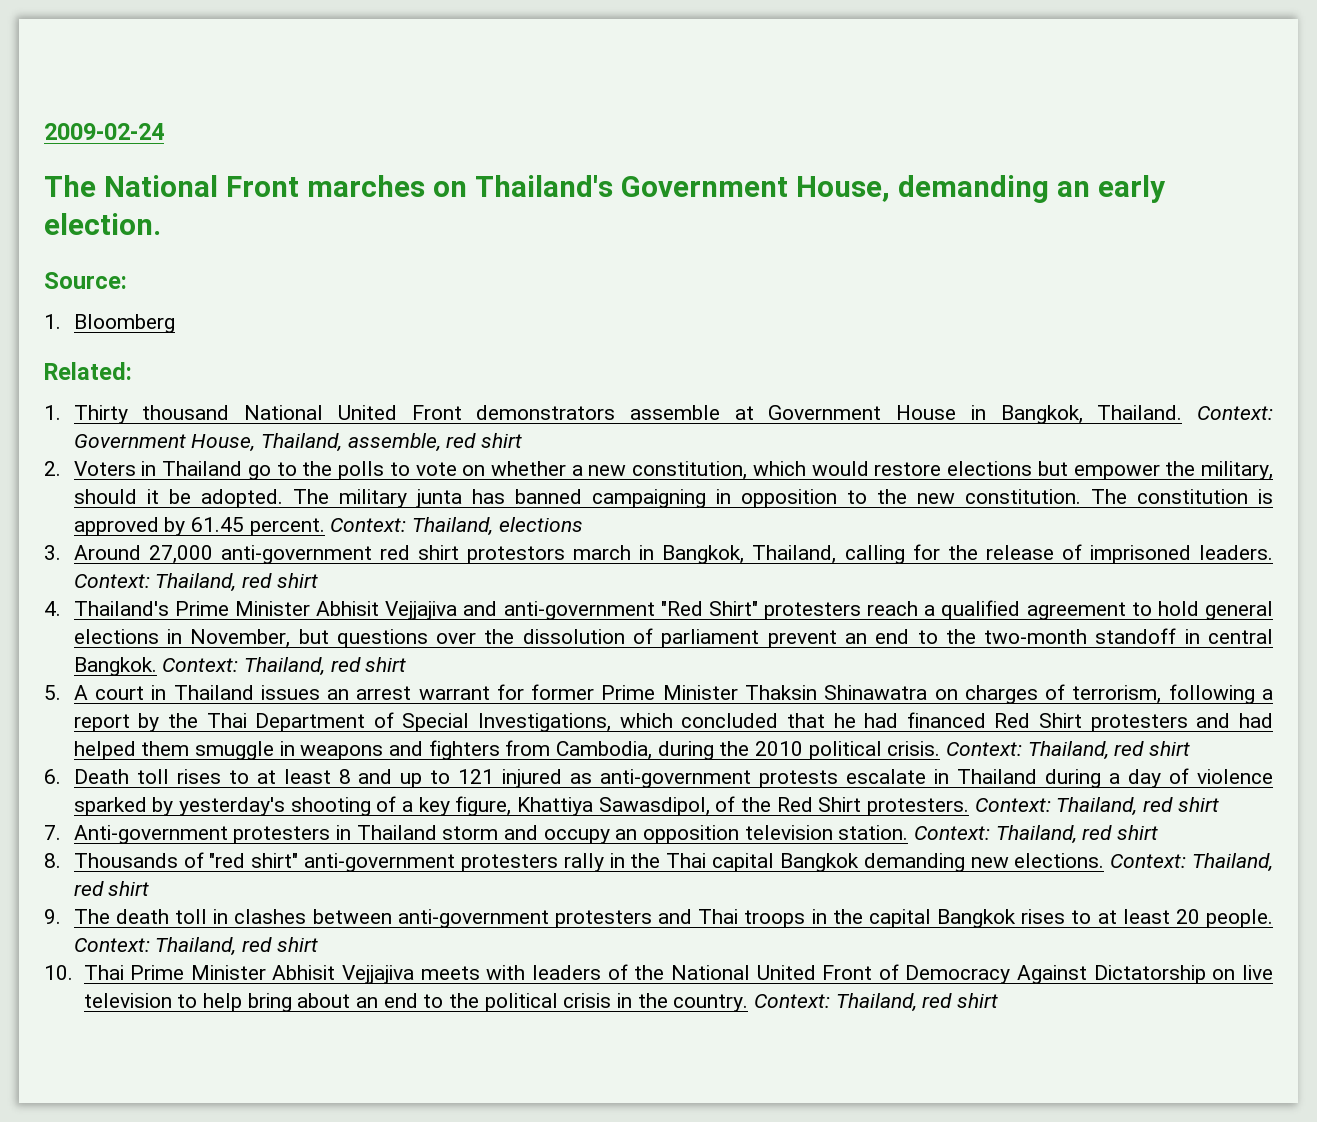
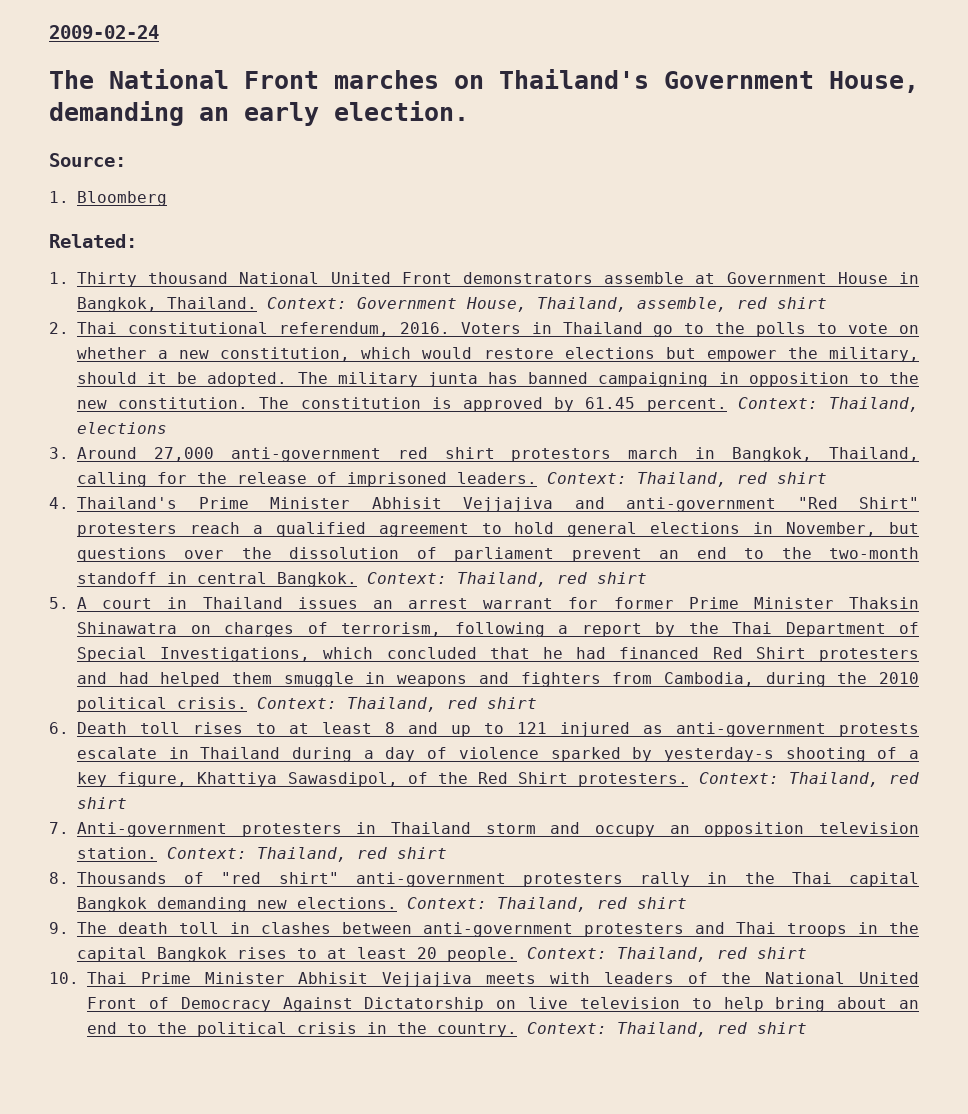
- 2. Voters in Thailand go to the polls to vote on whether a new constitution, which would restore elections but empower the military, should it be adopted.
+ 2. Thai constitutional referendum, 2016. Voters in Thailand go to the polls to vote on whether a new constitution, which would restore elections but empower the military, should it be adopted.
- 6. Death toll rises to at least 8 and up to 121 injured as anti-government protests escalate in Thailand during a day of violence sparked by yesterday's shooting of a key figure, Khattiya Sawasdipol, of the Red Shirt protesters.
+ 6. Death toll rises to at least 8 and up to 121 injured as anti-government protests escalate in Thailand during a day of violence sparked by yesterday-s shooting of a key figure, Khattiya Sawasdipol, of the Red Shirt protesters.

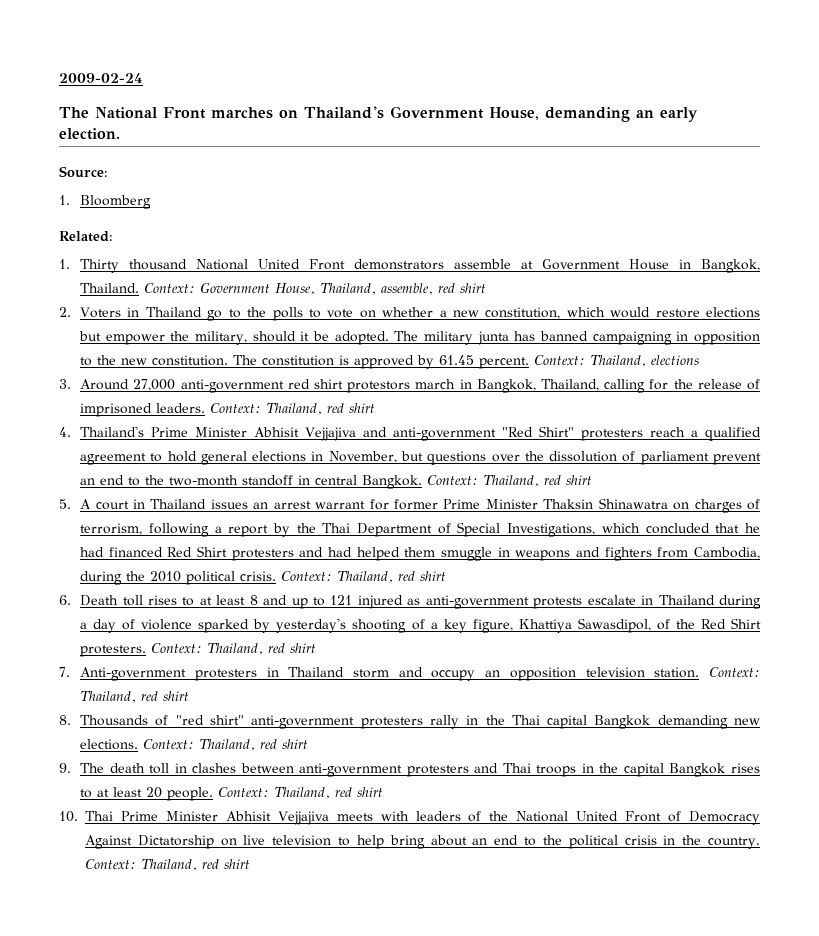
- 2. Thai constitutional referendum, 2016. Voters in Thailand go to the polls to vote on whether a new constitution, which would restore elections but empower the military, should it be adopted.
+ 2. Voters in Thailand go to the polls to vote on whether a new constitution, which would restore elections but empower the military, should it be adopted.
- 6. Death toll rises to at least 8 and up to 121 injured as anti-government protests escalate in Thailand during a day of violence sparked by yesterday-s shooting of a key figure, Khattiya Sawasdipol, of the Red Shirt protesters.
+ 6. Death toll rises to at least 8 and up to 121 injured as anti-government protests escalate in Thailand during a day of violence sparked by yesterday's shooting of a key figure, Khattiya Sawasdipol, of the Red Shirt protesters.

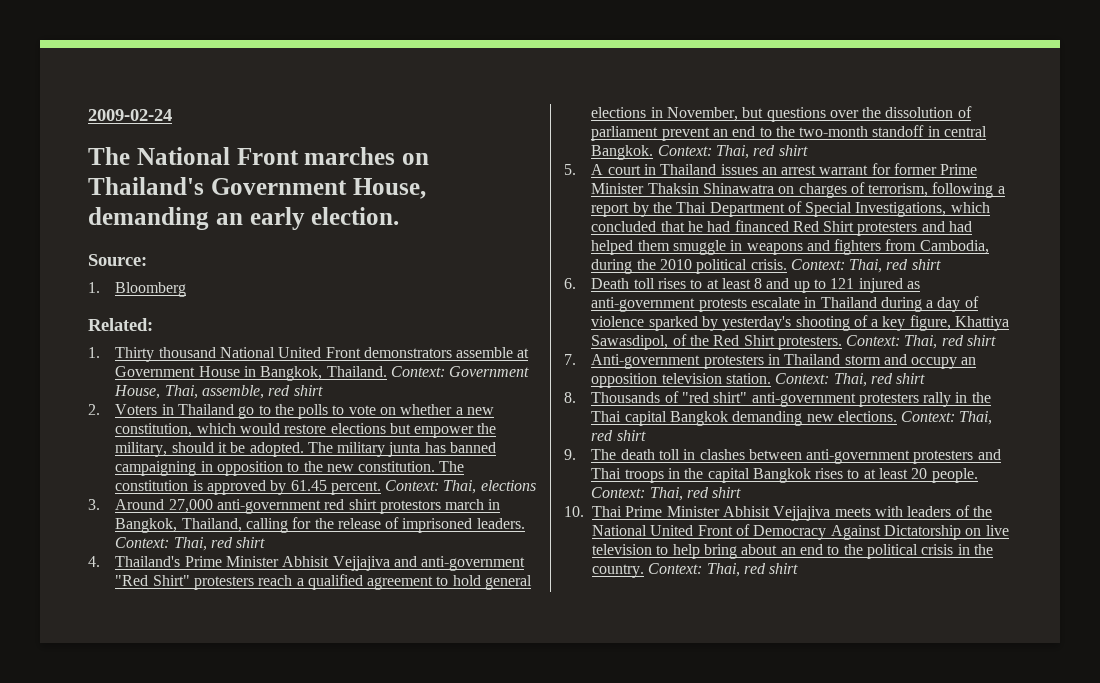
- Context: Government House, Thailand, assemble, red shirt
+ Context: Government House, Thai, assemble, red shirt
- Context: Thailand, elections
+ Context: Thai, elections
- 3. Around 27,000 anti-government red shirt protestors march in Bangkok, Thailand, calling for the release of imprisoned leaders. Context: Thailand, red shirt
+ 3. Around 27,000 anti-government red shirt protestors march in Bangkok, Thailand, calling for the release of imprisoned leaders. Context: Thai, red shirt
- 4. Thailand's Prime Minister Abhisit Vejjajiva and anti-government "Red Shirt" protesters reach a qualified agreement to hold general elections in November, but questions over the dissolution of parliament prevent an end to the two-month standoff in central Bangkok. Context: Thailand, red shirt
+ 4. Thailand's Prime Minister Abhisit Vejjajiva and anti-government "Red Shirt" protesters reach a qualified agreement to hold general elections in November, but questions over the dissolution of parliament prevent an end to the two-month standoff in central Bangkok. Context: Thai, red shirt
- 5. A court in Thailand issues an arrest warrant for former Prime Minister Thaksin Shinawatra on charges of terrorism, following a report by the Thai Department of Special Investigations, which concluded that he had financed Red Shirt protesters and had helped them smuggle in weapons and fighters from Cambodia, during the 2010 political crisis. Context: Thailand, red shirt
+ 5. A court in Thailand issues an arrest warrant for former Prime Minister Thaksin Shinawatra on charges of terrorism, following a report by the Thai Department of Special Investigations, which concluded that he had financed Red Shirt protesters and had helped them smuggle in weapons and fighters from Cambodia, during the 2010 political crisis. Context: Thai, red shirt
- 6. Death toll rises to at least 8 and up to 121 injured as anti-government protests escalate in Thailand during a day of violence sparked by yesterday's shooting of a key figure, Khattiya Sawasdipol, of the Red Shirt protesters. Context: Thailand, red shirt
+ 6. Death toll rises to at least 8 and up to 121 injured as anti-government protests escalate in Thailand during a day of violence sparked by yesterday's shooting of a key figure, Khattiya Sawasdipol, of the Red Shirt protesters. Context: Thai, red shirt
- 7. Anti-government protesters in Thailand storm and occupy an opposition television station. Context: Thailand, red shirt
+ 7. Anti-government protesters in Thailand storm and occupy an opposition television station. Context: Thai, red shirt
- 8. Thousands of "red shirt" anti-government protesters rally in the Thai capital Bangkok demanding new elections. Context: Thailand, red shirt
+ 8. Thousands of "red shirt" anti-government protesters rally in the Thai capital Bangkok demanding new elections. Context: Thai, red shirt
- 9. The death toll in clashes between anti-government protesters and Thai troops in the capital Bangkok rises to at least 20 people. Context: Thailand, red shirt
+ 9. The death toll in clashes between anti-government protesters and Thai troops in the capital Bangkok rises to at least 20 people. Context: Thai, red shirt
- 10. Thai Prime Minister Abhisit Vejjajiva meets with leaders of the National United Front of Democracy Against Dictatorship on live television to help bring about an end to the political crisis in the country. Context: Thailand, red shirt
+ 10. Thai Prime Minister Abhisit Vejjajiva meets with leaders of the National United Front of Democracy Against Dictatorship on live television to help bring about an end to the political crisis in the country. Context: Thai, red shirt

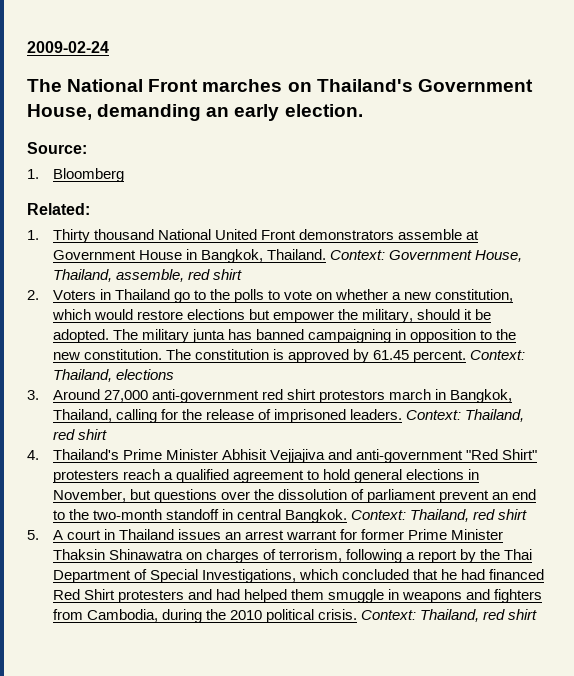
- Context: Government House, Thai, assemble, red shirt
+ Context: Government House, Thailand, assemble, red shirt
- Context: Thai, elections
+ Context: Thailand, elections
- 3. Around 27,000 anti-government red shirt protestors march in Bangkok, Thailand, calling for the release of imprisoned leaders. Context: Thai, red shirt
+ 3. Around 27,000 anti-government red shirt protestors march in Bangkok, Thailand, calling for the release of imprisoned leaders. Context: Thailand, red shirt
- 4. Thailand's Prime Minister Abhisit Vejjajiva and anti-government "Red Shirt" protesters reach a qualified agreement to hold general elections in November, but questions over the dissolution of parliament prevent an end to the two-month standoff in central Bangkok. Context: Thai, red shirt
+ 4. Thailand's Prime Minister Abhisit Vejjajiva and anti-government "Red Shirt" protesters reach a qualified agreement to hold general elections in November, but questions over the dissolution of parliament prevent an end to the two-month standoff in central Bangkok. Context: Thailand, red shirt
- 5. A court in Thailand issues an arrest warrant for former Prime Minister Thaksin Shinawatra on charges of terrorism, following a report by the Thai Department of Special Investigations, which concluded that he had financed Red Shirt protesters and had helped them smuggle in weapons and fighters from Cambodia, during the 2010 political crisis. Context: Thai, red shirt
- 6. Death toll rises to at least 8 and up to 121 injured as anti-government protests escalate in Thailand during a day of violence sparked by yesterday's shooting of a key figure, Khattiya Sawasdipol, of the Red Shirt protesters. Context: Thai, red shirt
- 7. Anti-government protesters in Thailand storm and occupy an opposition television station. Context: Thai, red shirt
- 8. Thousands of "red shirt" anti-government protesters rally in the Thai capital Bangkok demanding new elections. Context: Thai, red shirt
- 9. The death toll in clashes between anti-government protesters and Thai troops in the capital Bangkok rises to at least 20 people. Context: Thai, red shirt
- 10. Thai Prime Minister Abhisit Vejjajiva meets with leaders of the National United Front of Democracy Against Dictatorship on live television to help bring about an end to the political crisis in the country. Context: Thai, red shirt
+ 5. A court in Thailand issues an arrest warrant for former Prime Minister Thaksin Shinawatra on charges of terrorism, following a report by the Thai Department of Special Investigations, which concluded that he had financed Red Shirt protesters and had helped them smuggle in weapons and fighters from Cambodia, during the 2010 political crisis. Context: Thailand, red shirt

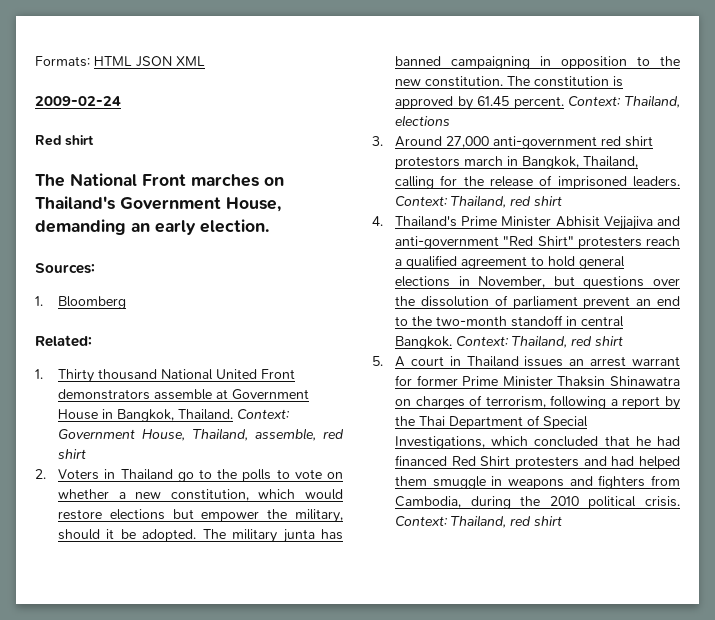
+ Formats: HTML JSON XML
+ Red shirt
- Source:
+ Sources:

